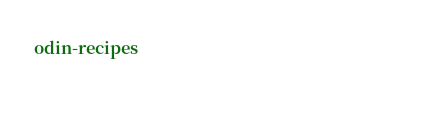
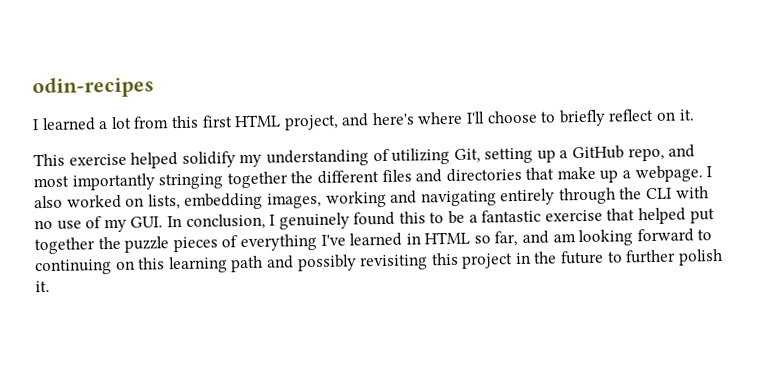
+ I learned a lot from this first HTML project, and here's where I'll choose to briefly reflect on it.
+ This exercise helped solidify my understanding of utilizing Git, setting up a GitHub repo, and most importantly stringing together the different files and directories that make up a webpage. I also worked on lists, embedding images, working and navigating entirely through the CLI with no use of my GUI. In conclusion, I genuinely found this to be a fantastic exercise that helped put together the puzzle pieces of everything I've learned in HTML so far, and am looking forward to continuing on this learning path and possibly revisiting this project in the future to further polish it.

